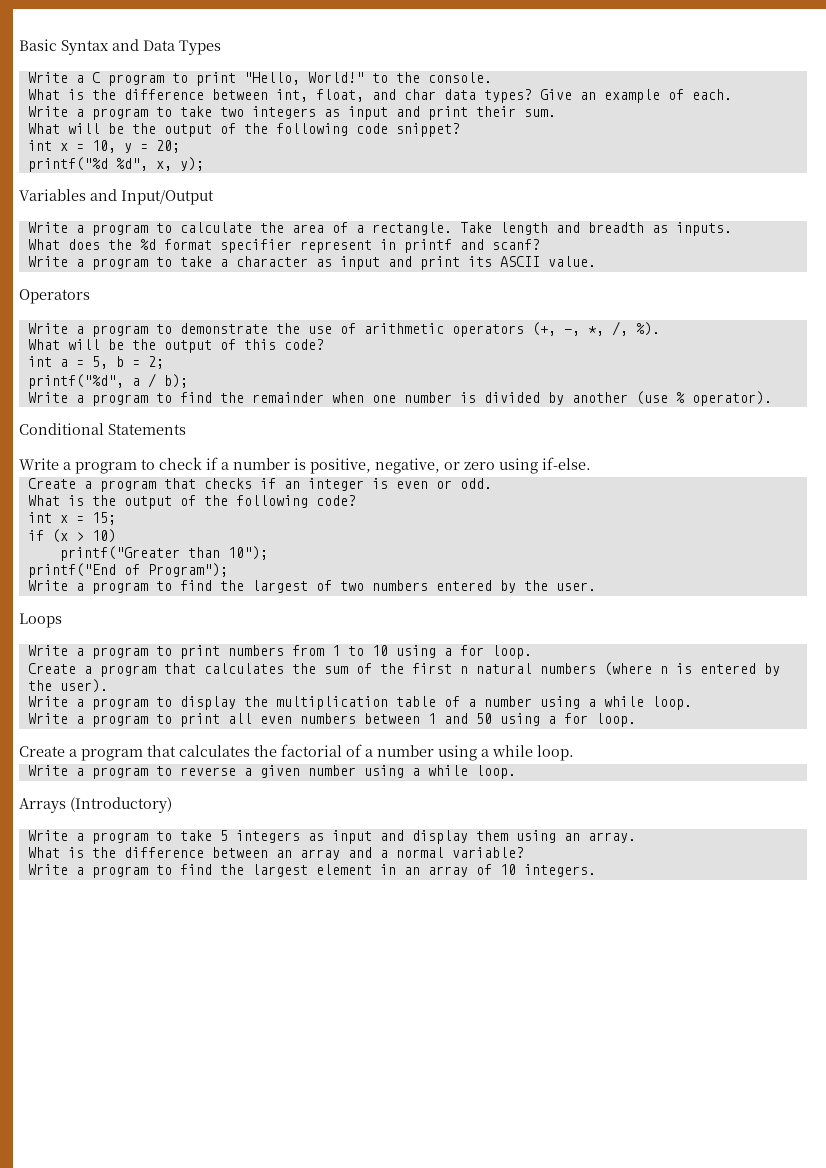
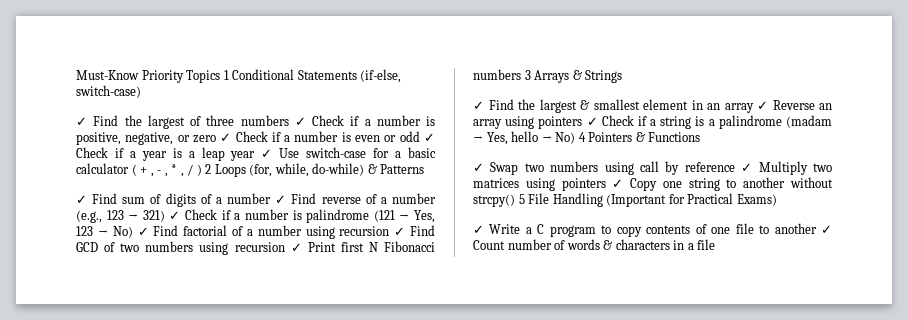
- Basic Syntax and Data Types
- Write a C program to print "Hello, World!" to the console.
- What is the difference between int, float, and char data types? Give an example of each.
- Write a program to take two integers as input and print their sum.
- What will be the output of the following code snippet?
- int x = 10, y = 20;
- printf("%d %d", x, y);
- Variables and Input/Output
- Write a program to calculate the area of a rectangle. Take length and breadth as inputs.
- What does the %d format specifier represent in printf and scanf?
- Write a program to take a character as input and print its ASCII value.
- Operators
- Write a program to demonstrate the use of arithmetic operators (+, -, *, /, %).
- What will be the output of this code?
- int a = 5, b = 2;
- printf("%d", a / b);
- Write a program to find the remainder when one number is divided by another (use % operator).
- Conditional Statements
- Write a program to check if a number is positive, negative, or zero using if-else.
- Create a program that checks if an integer is even or odd.
- What is the output of the following code?
- int x = 15;
- if (x > 10)
- printf("Greater than 10");
- printf("End of Program");
- Write a program to find the largest of two numbers entered by the user.
- Loops
- Write a program to print numbers from 1 to 10 using a for loop.
- Create a program that calculates the sum of the first n natural numbers (where n is entered by the user).
- Write a program to display the multiplication table of a number using a while loop.
- Write a program to print all even numbers between 1 and 50 using a for loop.
- Create a program that calculates the factorial of a number using a while loop.
- Write a program to reverse a given number using a while loop.
- Arrays (Introductory)
- Write a program to take 5 integers as input and display them using an array.
- What is the difference between an array and a normal variable?
- Write a program to find the largest element in an array of 10 integers.
+ Must-Know Priority Topics 1 Conditional Statements (if-else, switch-case)
+ ✓ Find the largest of three numbers ✓ Check if a number is positive, negative, or zero ✓ Check if a number is even or odd ✓ Check if a year is a leap year ✓ Use switch-case for a basic calculator ( + , - , * , / ) 2 Loops (for, while, do-while) & Patterns
+ ✓ Find sum of digits of a number ✓ Find reverse of a number (e.g., 123 → 321) ✓ Check if a number is palindrome (121 → Yes, 123 → No) ✓ Find factorial of a number using recursion ✓ Find GCD of two numbers using recursion ✓ Print first N Fibonacci numbers 3 Arrays & Strings
+ ✓ Find the largest & smallest element in an array ✓ Reverse an array using pointers ✓ Check if a string is a palindrome (madam → Yes, hello → No) 4 Pointers & Functions
+ ✓ Swap two numbers using call by reference ✓ Multiply two matrices using pointers ✓ Copy one string to another without strcpy() 5 File Handling (Important for Practical Exams)
+ ✓ Write a C program to copy contents of one file to another ✓ Count number of words & characters in a file

